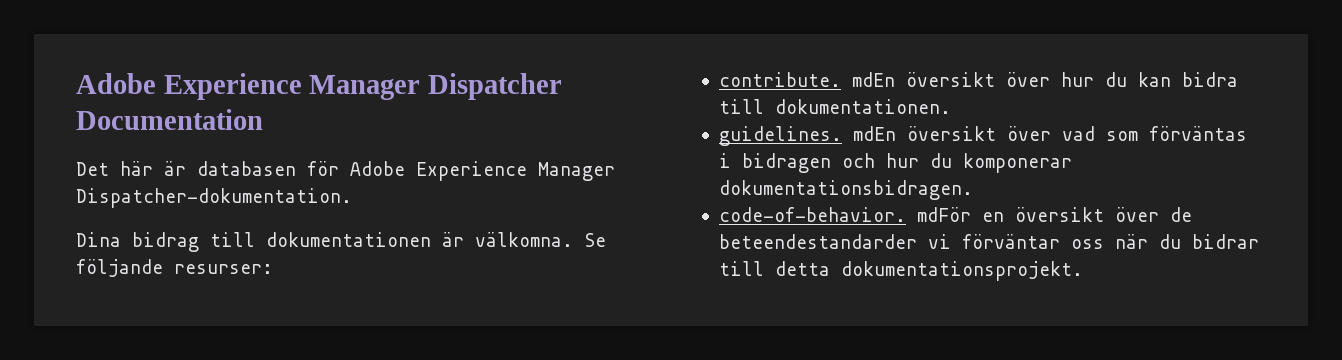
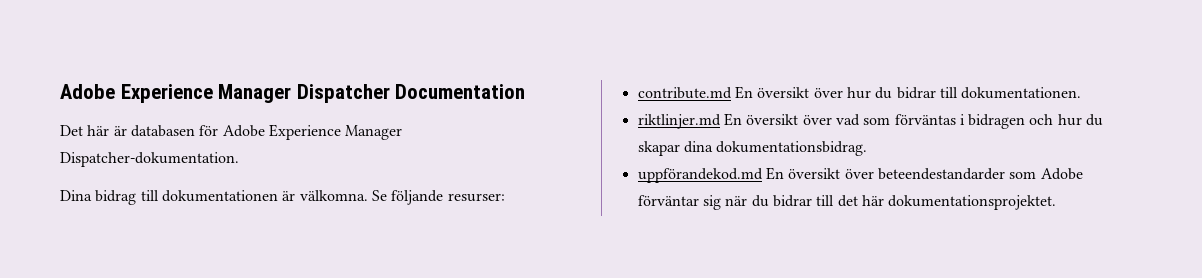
- contribute. mdEn översikt över hur du kan bidra till dokumentationen.
+ contribute.md En översikt över hur du bidrar till dokumentationen.
- guidelines. mdEn översikt över vad som förväntas i bidragen och hur du komponerar dokumentationsbidragen.
- code-of-behavior. mdFör en översikt över de beteendestandarder vi förväntar oss när du bidrar till detta dokumentationsprojekt.
+ riktlinjer.md En översikt över vad som förväntas i bidragen och hur du skapar dina dokumentationsbidrag.
+ uppförandekod.md En översikt över beteendestandarder som Adobe förväntar sig när du bidrar till det här dokumentationsprojektet.

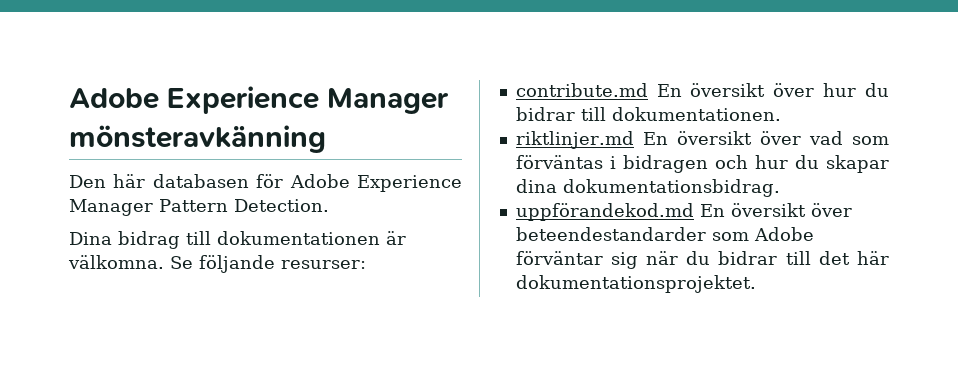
- Adobe Experience Manager Dispatcher Documentation
- Det här är databasen för Adobe Experience Manager Dispatcher-dokumentation.
+ Adobe Experience Manager mönsteravkänning
+ Den här databasen för Adobe Experience Manager Pattern Detection.

